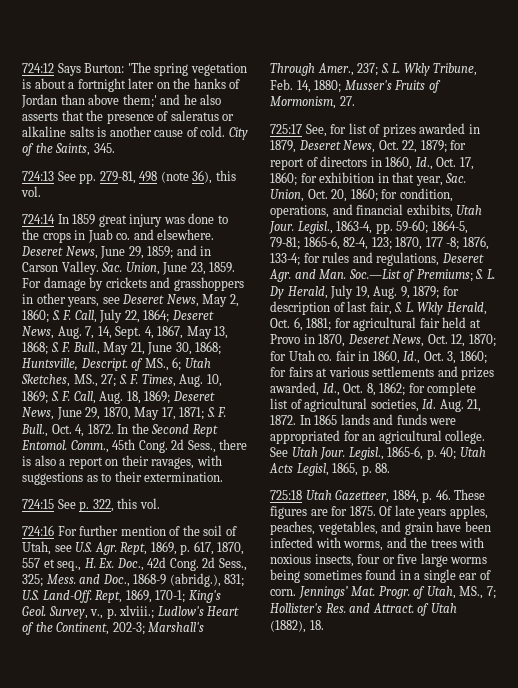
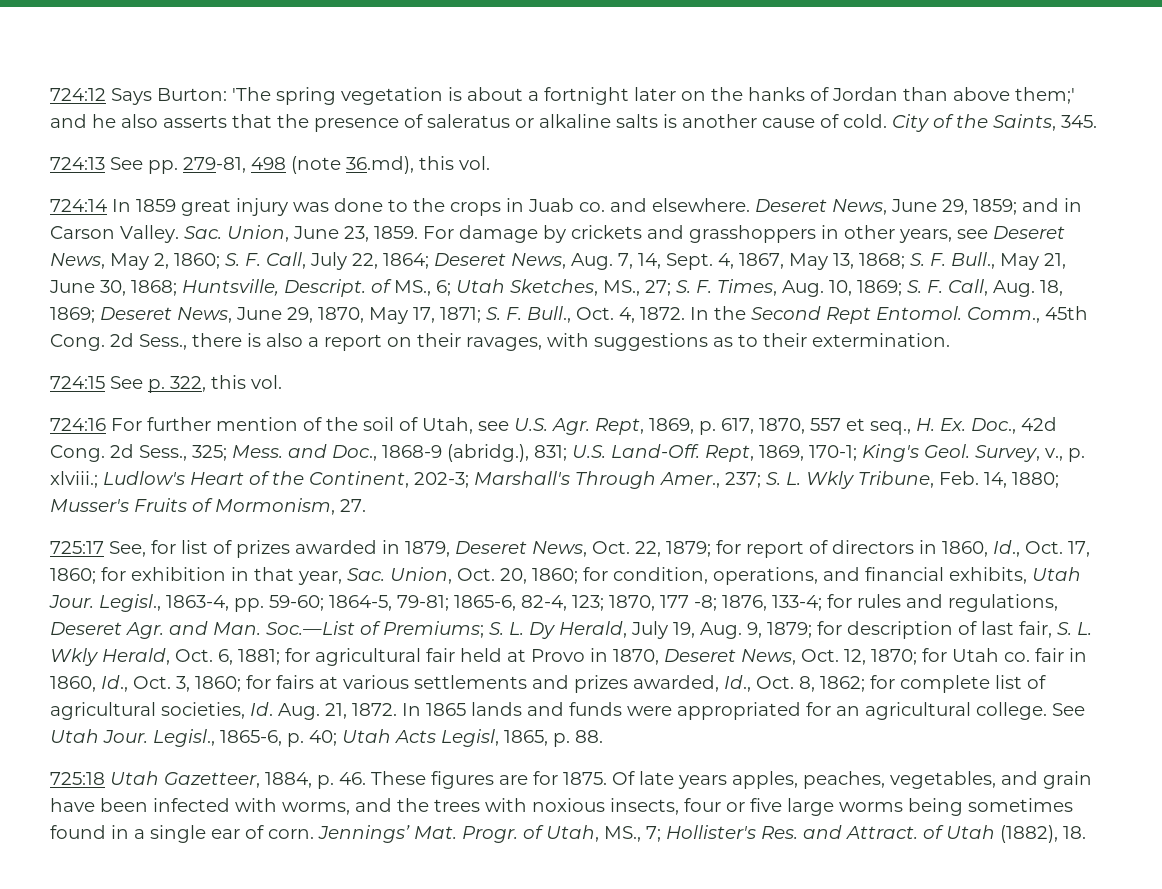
- 724:13 See pp. 279-81, 498 (note 36), this vol.
+ 724:13 See pp. 279-81, 498 (note 36.md), this vol.

